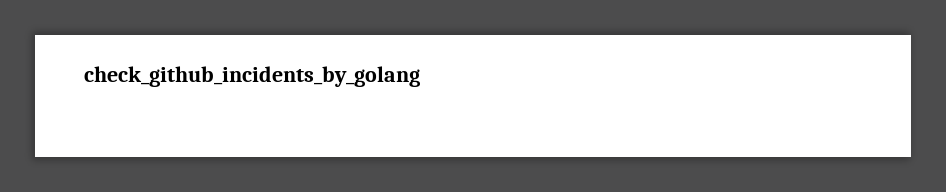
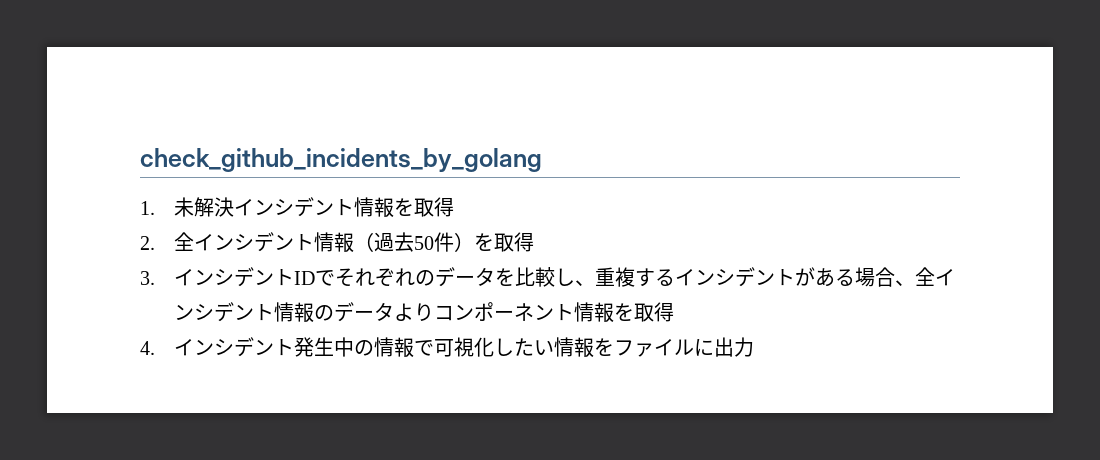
+ 1.未解決インシデント情報を取得
+ 2.全インシデント情報（過去50件）を取得
+ 3.インシデントIDでそれぞれのデータを比較し、重複するインシデントがある場合、全インシデント情報のデータよりコンポーネント情報を取得
+ 4.インシデント発生中の情報で可視化したい情報をファイルに出力

